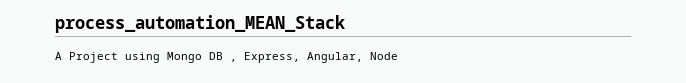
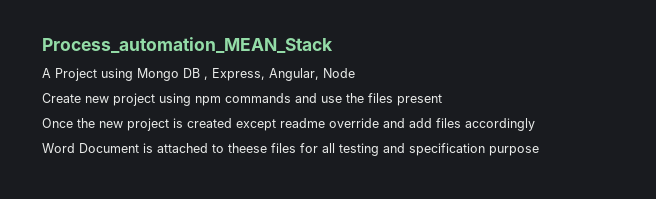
- process_automation_MEAN_Stack
+ Process_automation_MEAN_Stack
+ Create new project using npm commands and use the files present
+ Once the new project is created except readme override and add files accordingly
+ Word Document is attached to theese files for all testing and specification purpose

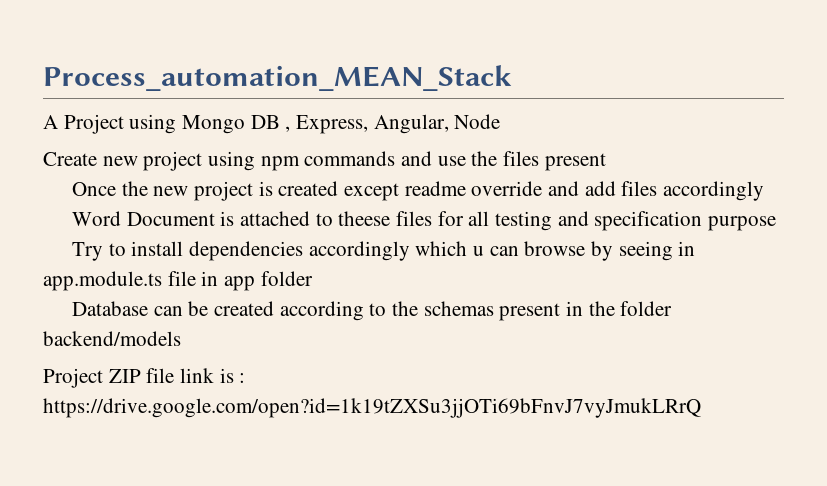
+ Try to install dependencies accordingly which u can browse by seeing in app.module.ts file in app folder
+ Database can be created according to the schemas present in the folder backend/models
+ Project ZIP file link is : https://drive.google.com/open?id=1k19tZXSu3jjOTi69bFnvJ7vyJmukLRrQ

